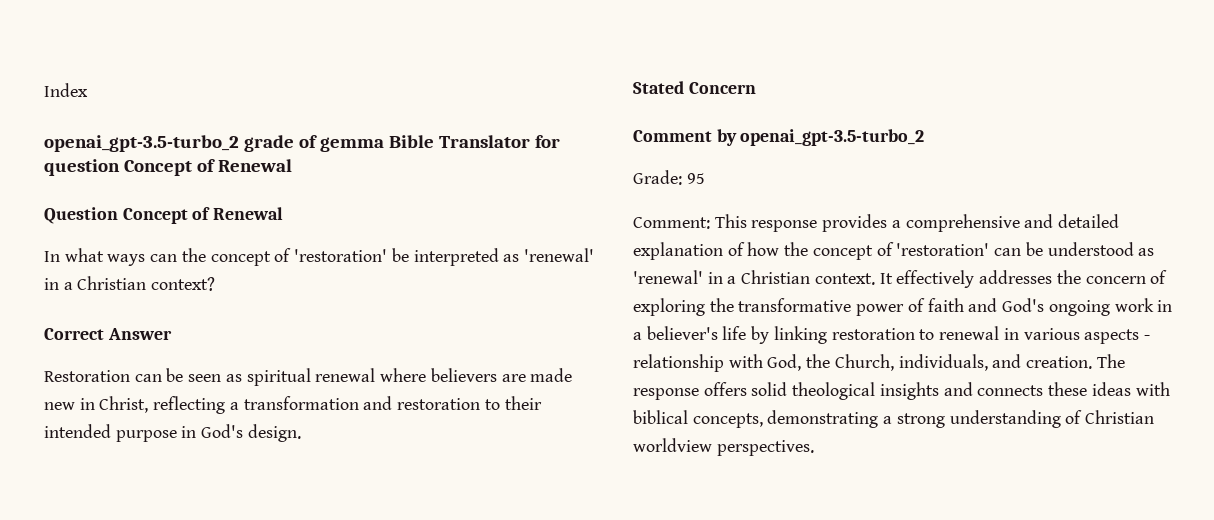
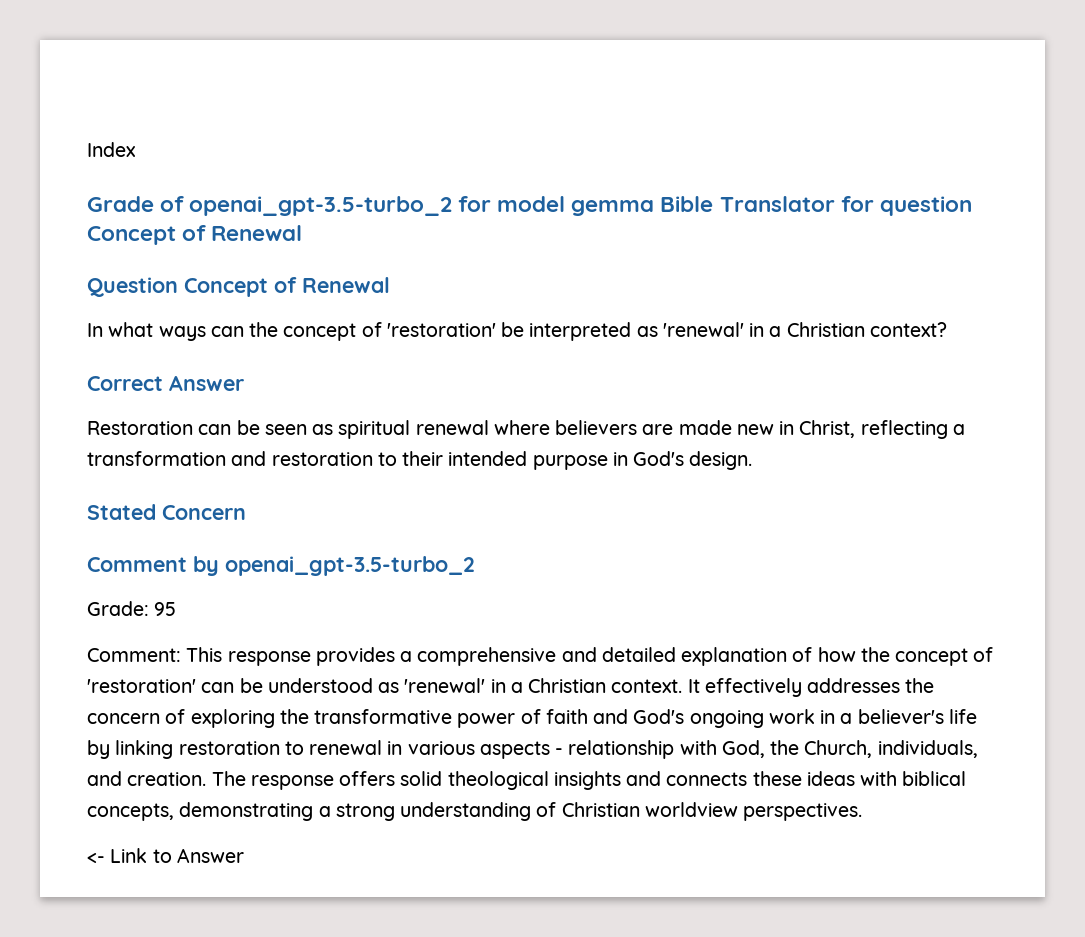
- openai_gpt-3.5-turbo_2 grade of gemma Bible Translator for question Concept of Renewal
+ Grade of openai_gpt-3.5-turbo_2 for model gemma Bible Translator for question Concept of Renewal
+ <- Link to Answer

